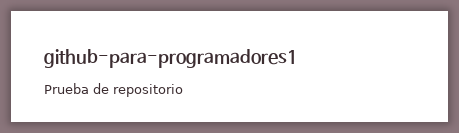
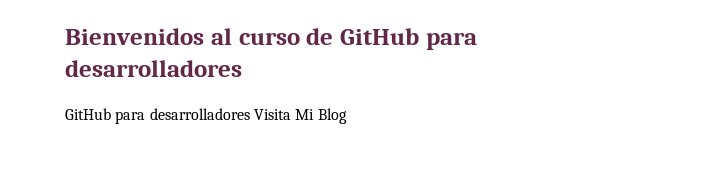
- github-para-programadores1
- Prueba de repositorio
+ Bienvenidos al curso de GitHub para desarrolladores
+ GitHub para desarrolladores Visita Mi Blog

